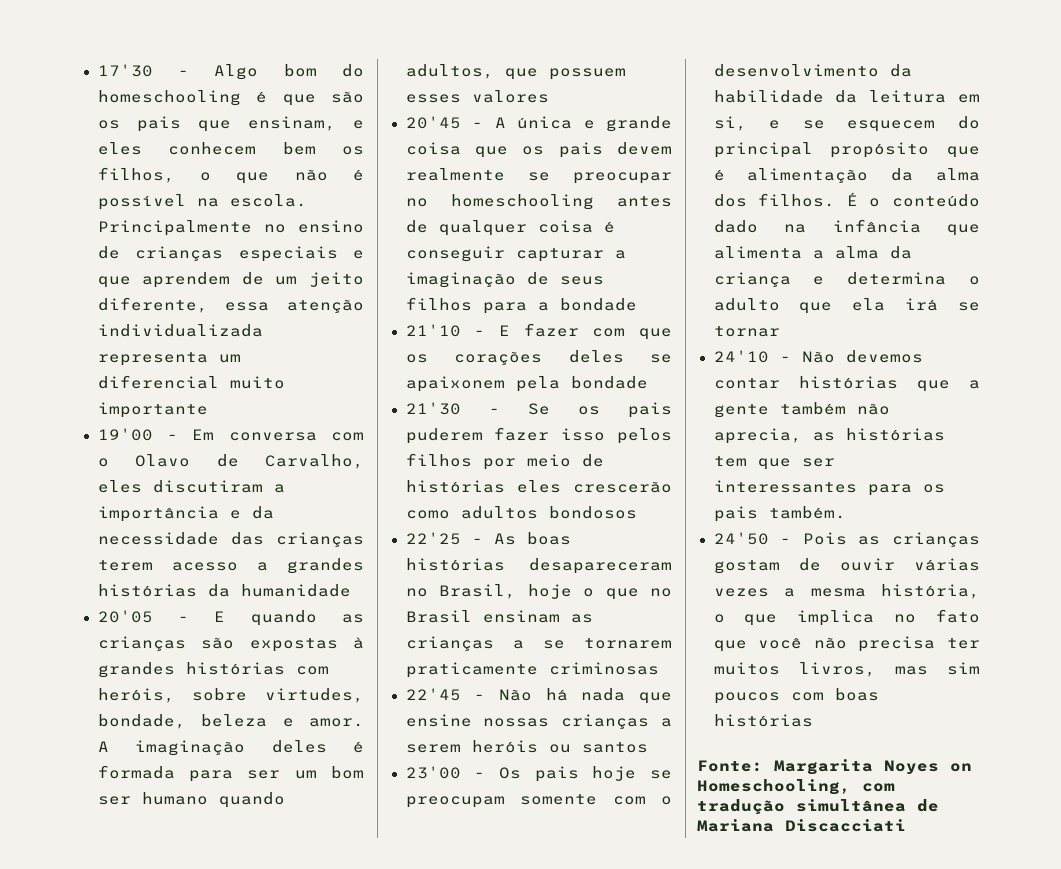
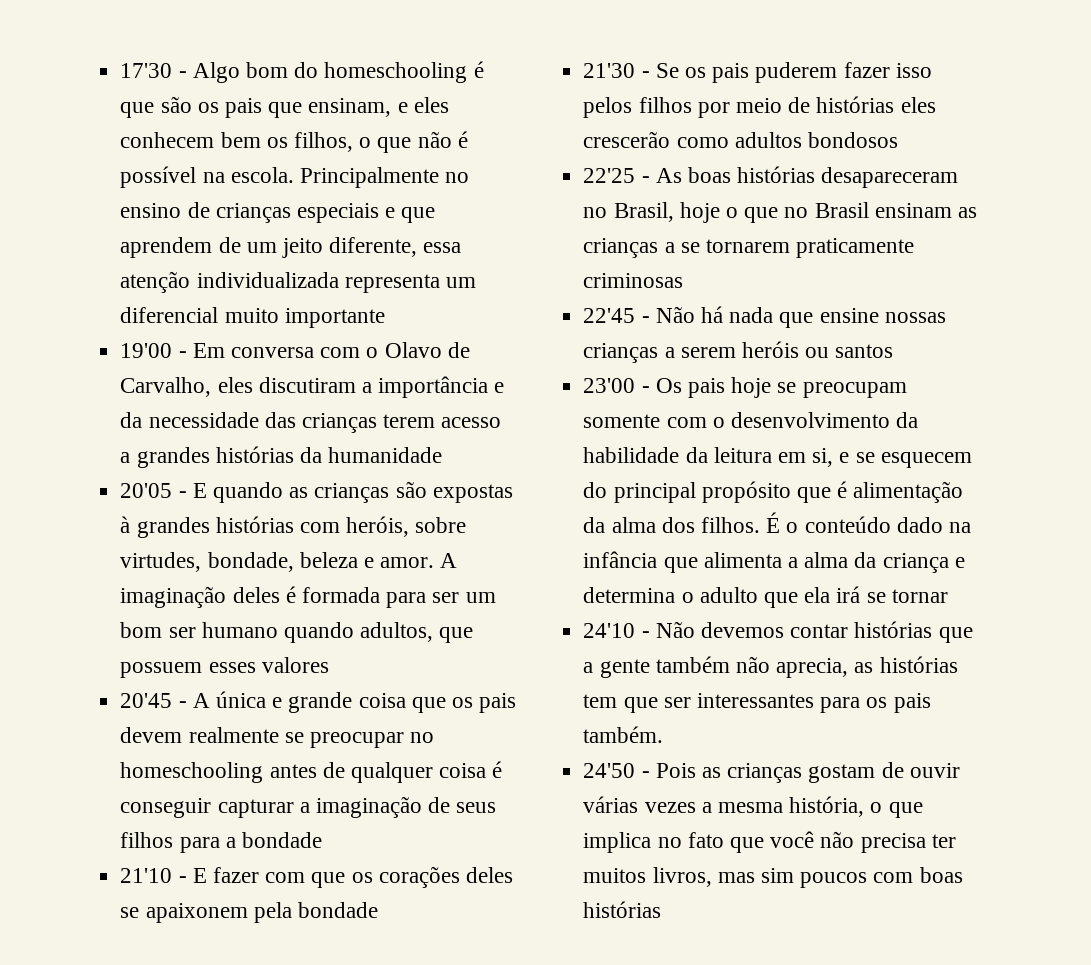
- Fonte: Margarita Noyes on Homeschooling, com tradução simultânea de Mariana Discacciati

